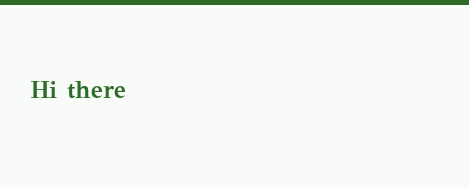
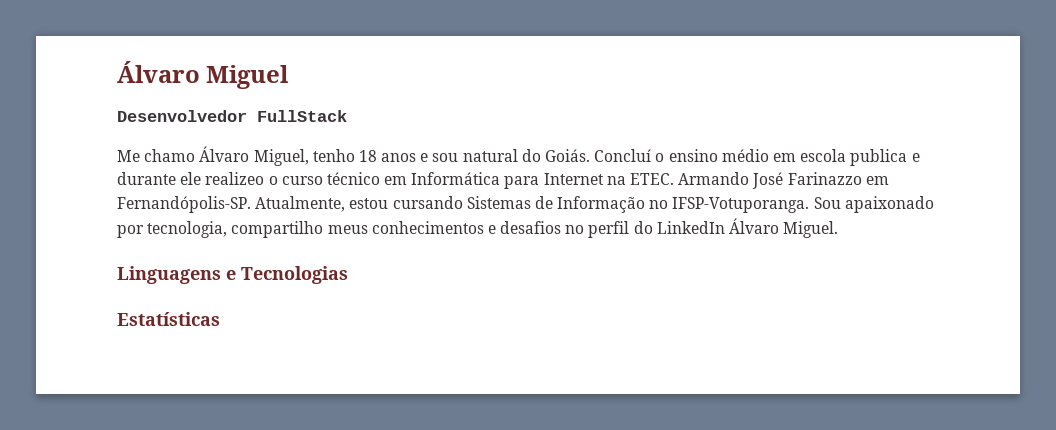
- Hi there
+ Álvaro Miguel
+ Desenvolvedor FullStack
+ Me chamo Álvaro Miguel, tenho 18 anos e sou natural do Goiás. Concluí o ensino médio em escola publica e durante ele realizeo o curso técnico em Informática para Internet na ETEC. Armando José Farinazzo em Fernandópolis-SP. Atualmente, estou cursando Sistemas de Informação no IFSP-Votuporanga. Sou apaixonado por tecnologia, compartilho meus conhecimentos e desafios no perfil do LinkedIn Álvaro Miguel.
+ Linguagens e Tecnologias
+ Estatísticas

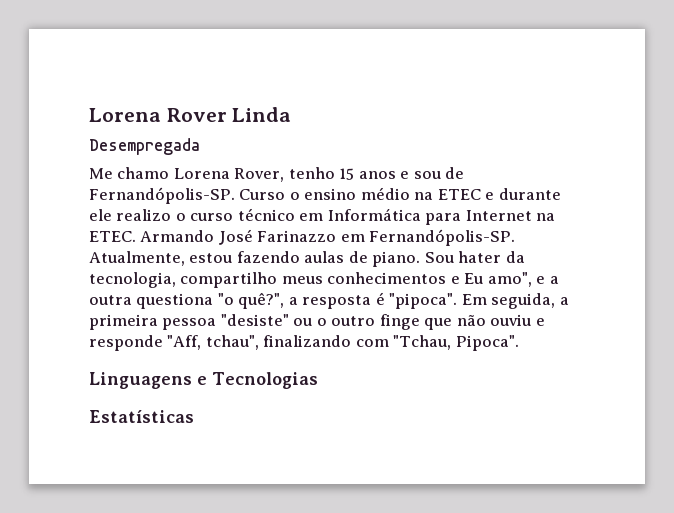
- Álvaro Miguel
- Desenvolvedor FullStack
- Me chamo Álvaro Miguel, tenho 18 anos e sou natural do Goiás. Concluí o ensino médio em escola publica e durante ele realizeo o curso técnico em Informática para Internet na ETEC.
+ Lorena Rover Linda
+ Desempregada
+ Me chamo Lorena Rover, tenho 15 anos e sou de Fernandópolis-SP. Curso o ensino médio na ETEC e durante ele realizo o curso técnico em Informática para Internet na ETEC.
- Atualmente, estou cursando Sistemas de Informação no IFSP-Votuporanga. Sou apaixonado por tecnologia, compartilho meus conhecimentos e desafios no perfil do LinkedIn Álvaro Miguel.
+ Atualmente, estou fazendo aulas de piano. Sou hater da tecnologia, compartilho meus conhecimentos e Eu amo", e a outra questiona "o quê?", a resposta é "pipoca". Em seguida, a primeira pessoa "desiste" ou o outro finge que não ouviu e responde "Aff, tchau", finalizando com "Tchau, Pipoca".

